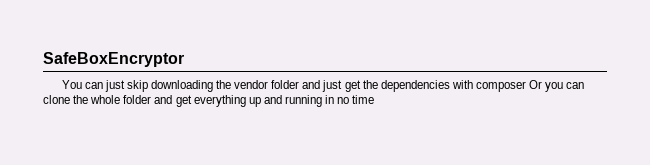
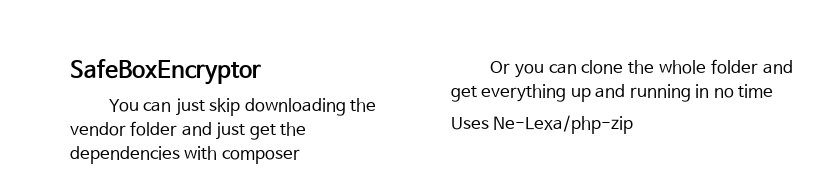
- You can just skip downloading the vendor folder and just get the dependencies with composer Or you can clone the whole folder and get everything up and running in no time
+ You can just skip downloading the vendor folder and just get the dependencies with composer
+ Or you can clone the whole folder and get everything up and running in no time
+ Uses Ne-Lexa/php-zip

